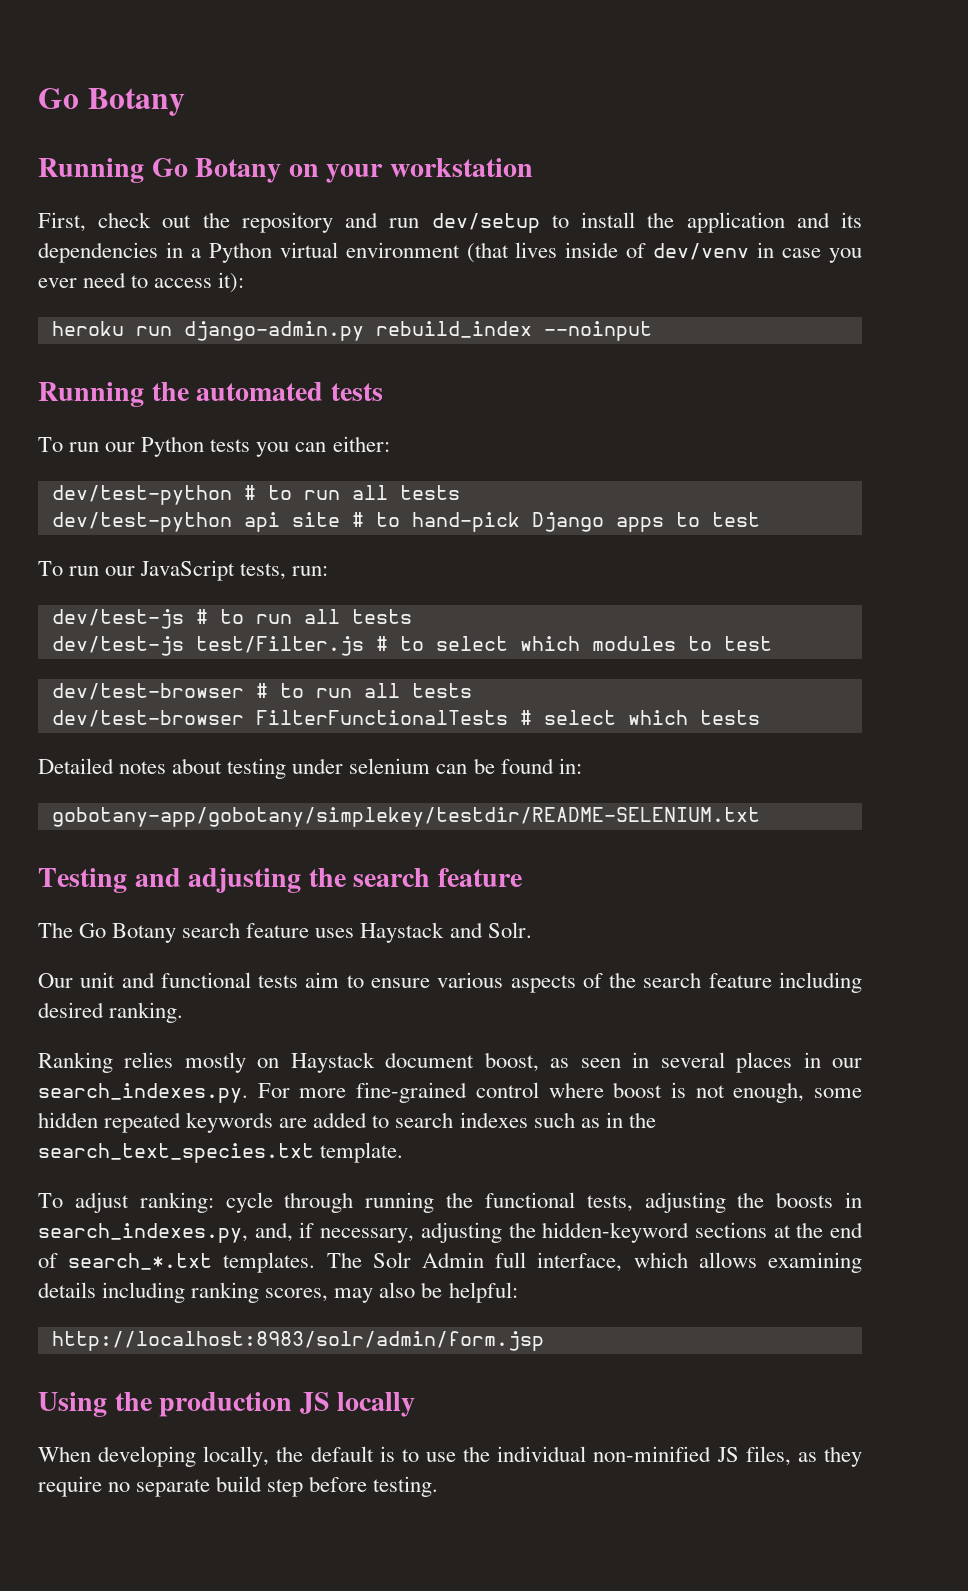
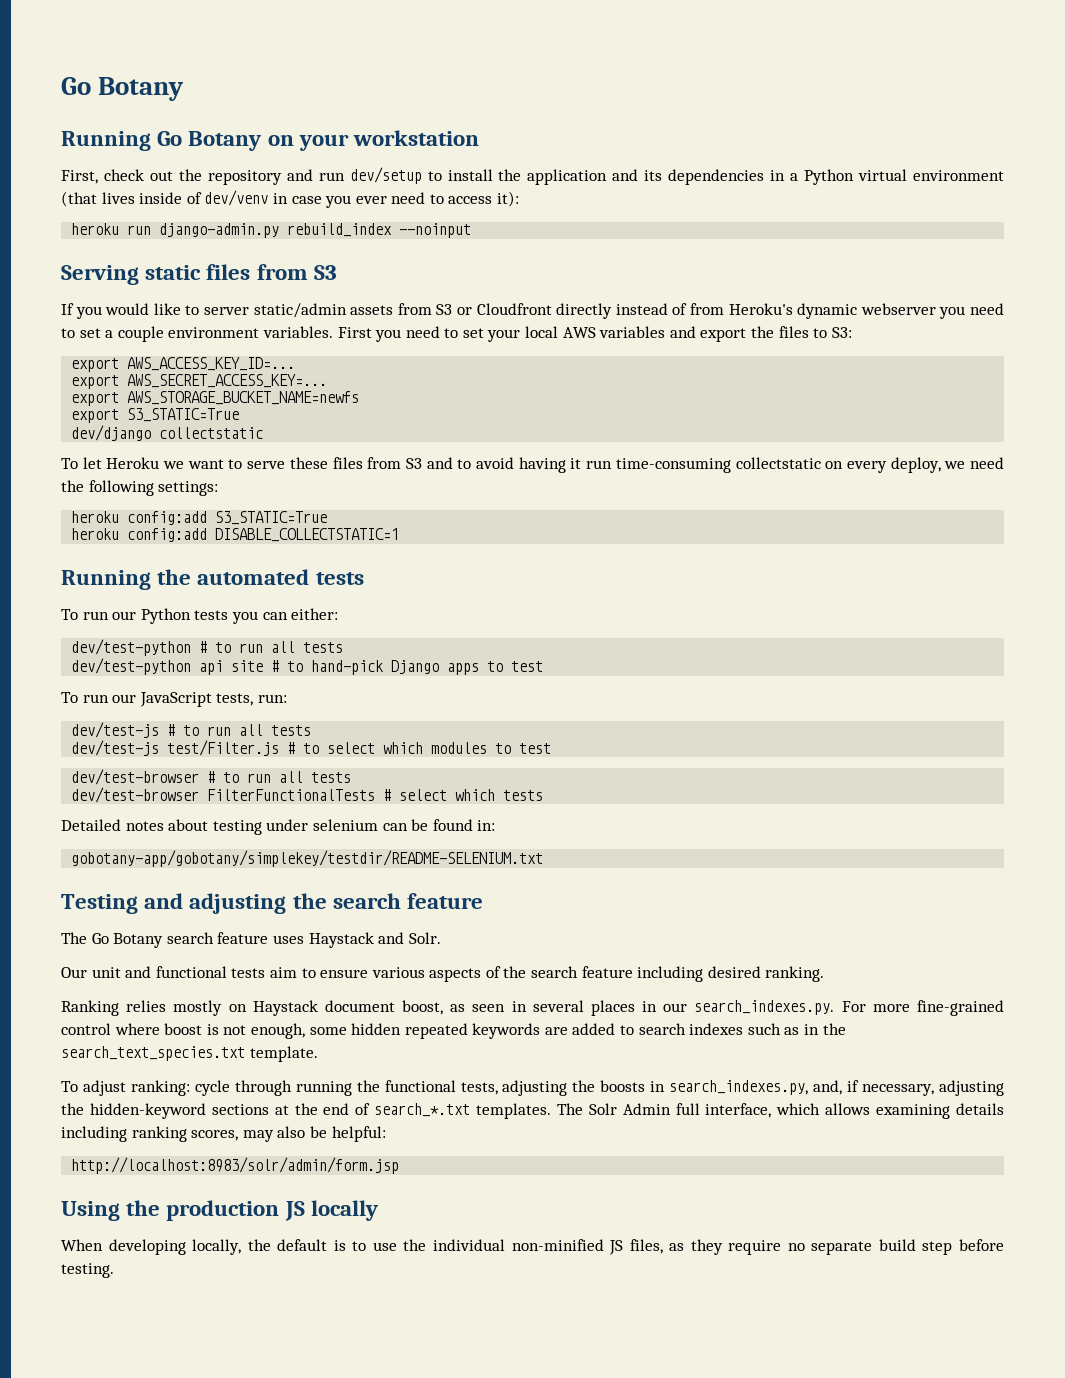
+ Serving static files from S3
+ If you would like to server static/admin assets from S3 or Cloudfront directly instead of from Heroku's dynamic webserver you need to set a couple environment variables. First you need to set your local AWS variables and export the files to S3:
+ export AWS_ACCESS_KEY_ID=...
+ export AWS_SECRET_ACCESS_KEY=...
+ export AWS_STORAGE_BUCKET_NAME=newfs
+ export S3_STATIC=True
+ dev/django collectstatic
+ To let Heroku we want to serve these files from S3 and to avoid having it run time-consuming collectstatic on every deploy, we need the following settings:
+ heroku config:add S3_STATIC=True
+ heroku config:add DISABLE_COLLECTSTATIC=1

